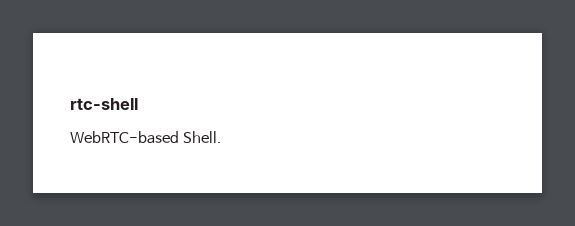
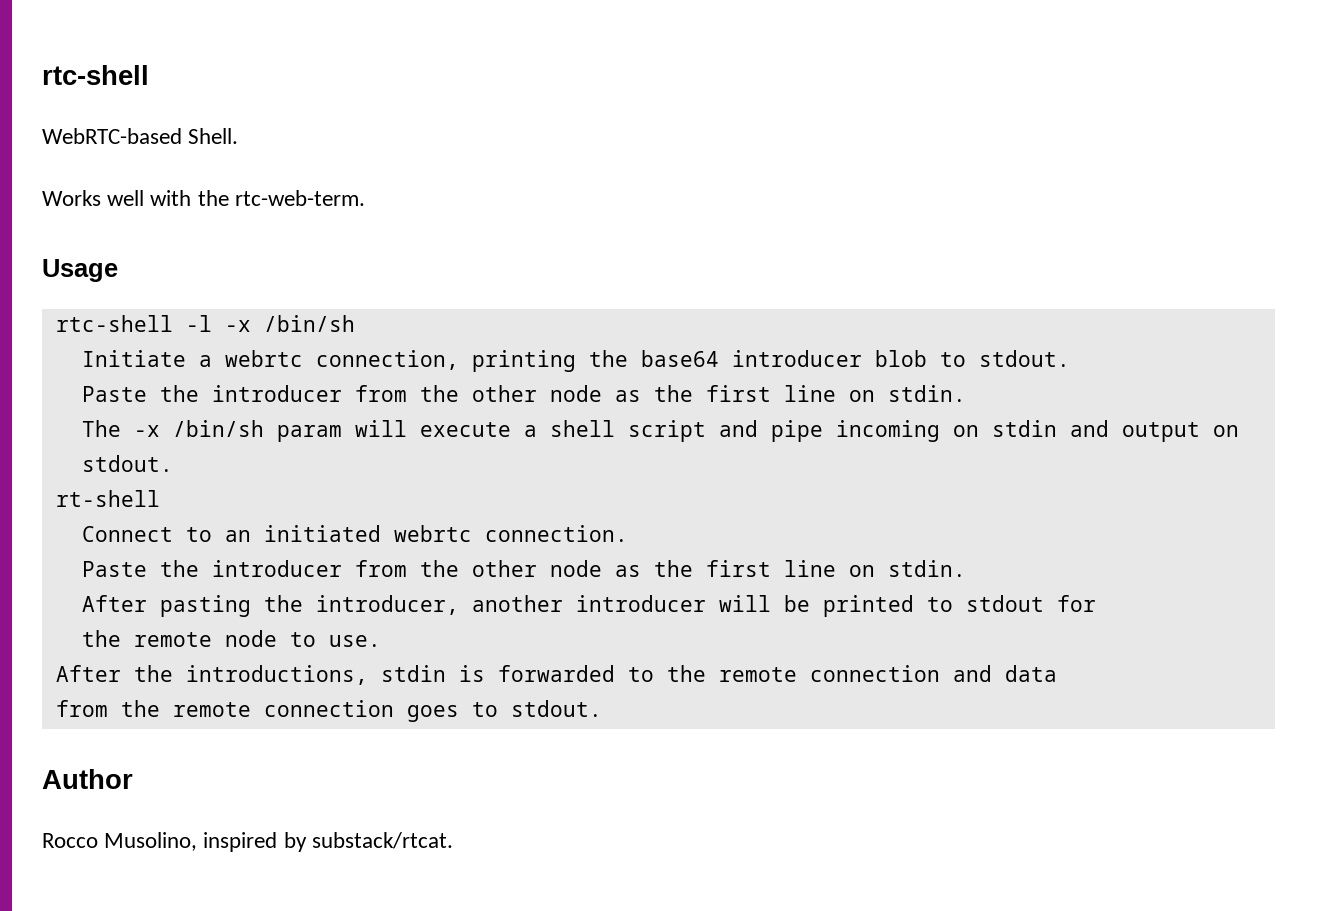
+ Works well with the rtc-web-term.
+ Usage
+ rtc-shell -l -x /bin/sh
+ Initiate a webrtc connection, printing the base64 introducer blob to stdout.
+ Paste the introducer from the other node as the first line on stdin.
+ The -x /bin/sh param will execute a shell script and pipe incoming on stdin and output on stdout.
+ rt-shell
+ Connect to an initiated webrtc connection.
+ Paste the introducer from the other node as the first line on stdin.
+ After pasting the introducer, another introducer will be printed to stdout for
+ the remote node to use.
+ After the introductions, stdin is forwarded to the remote connection and data
+ from the remote connection goes to stdout.
+ Author
+ Rocco Musolino, inspired by substack/rtcat.

